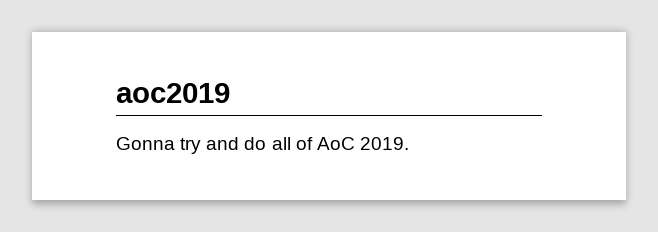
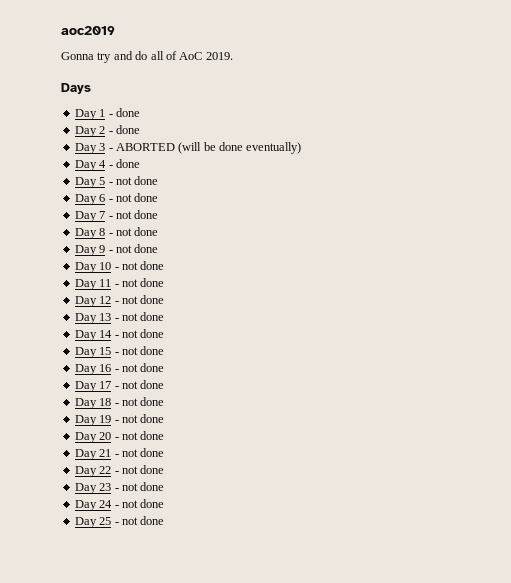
+ Days
+ Day 1 - done
+ Day 2 - done
+ Day 3 - ABORTED (will be done eventually)
+ Day 4 - done
+ Day 5 - not done
+ Day 6 - not done
+ Day 7 - not done
+ Day 8 - not done
+ Day 9 - not done
+ Day 10 - not done
+ Day 11 - not done
+ Day 12 - not done
+ Day 13 - not done
+ Day 14 - not done
+ Day 15 - not done
+ Day 16 - not done
+ Day 17 - not done
+ Day 18 - not done
+ Day 19 - not done
+ Day 20 - not done
+ Day 21 - not done
+ Day 22 - not done
+ Day 23 - not done
+ Day 24 - not done
+ Day 25 - not done

